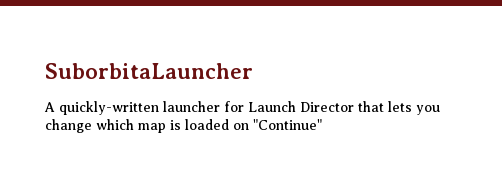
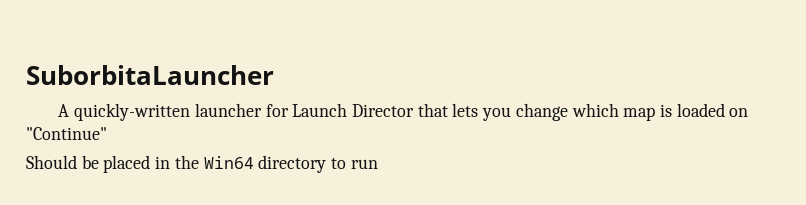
+ Should be placed in the Win64 directory to run

